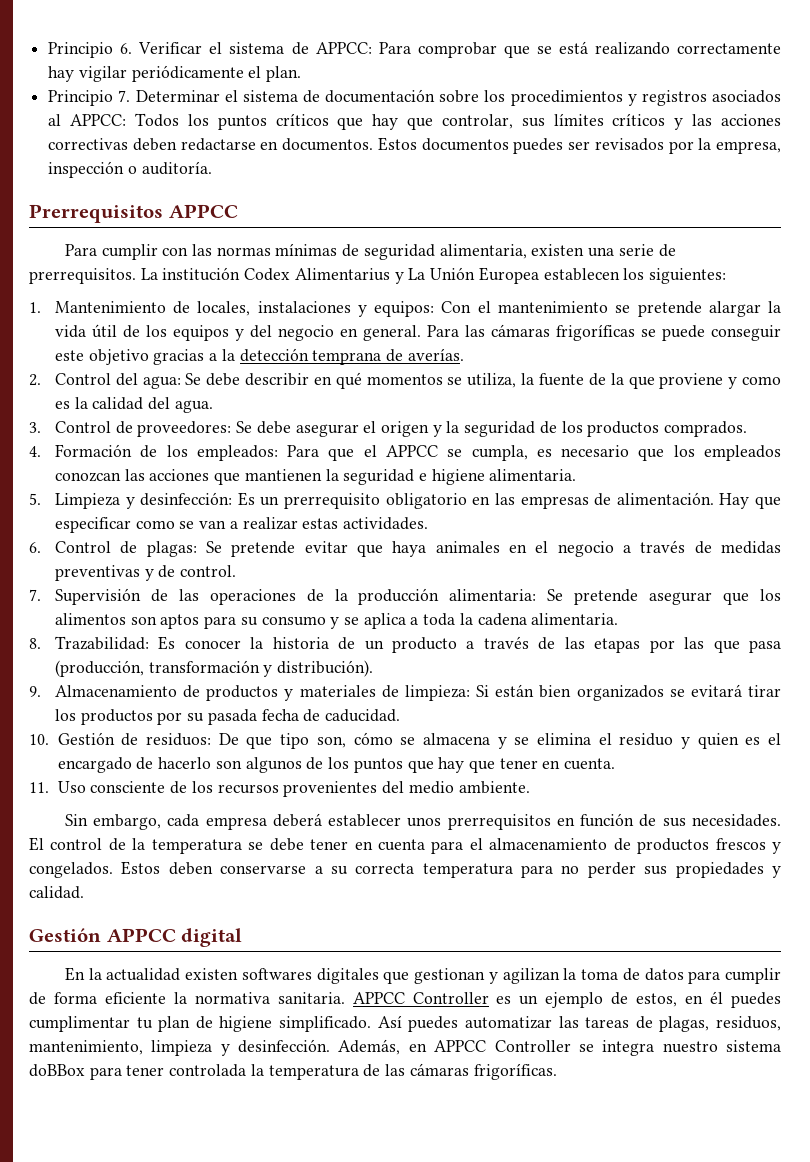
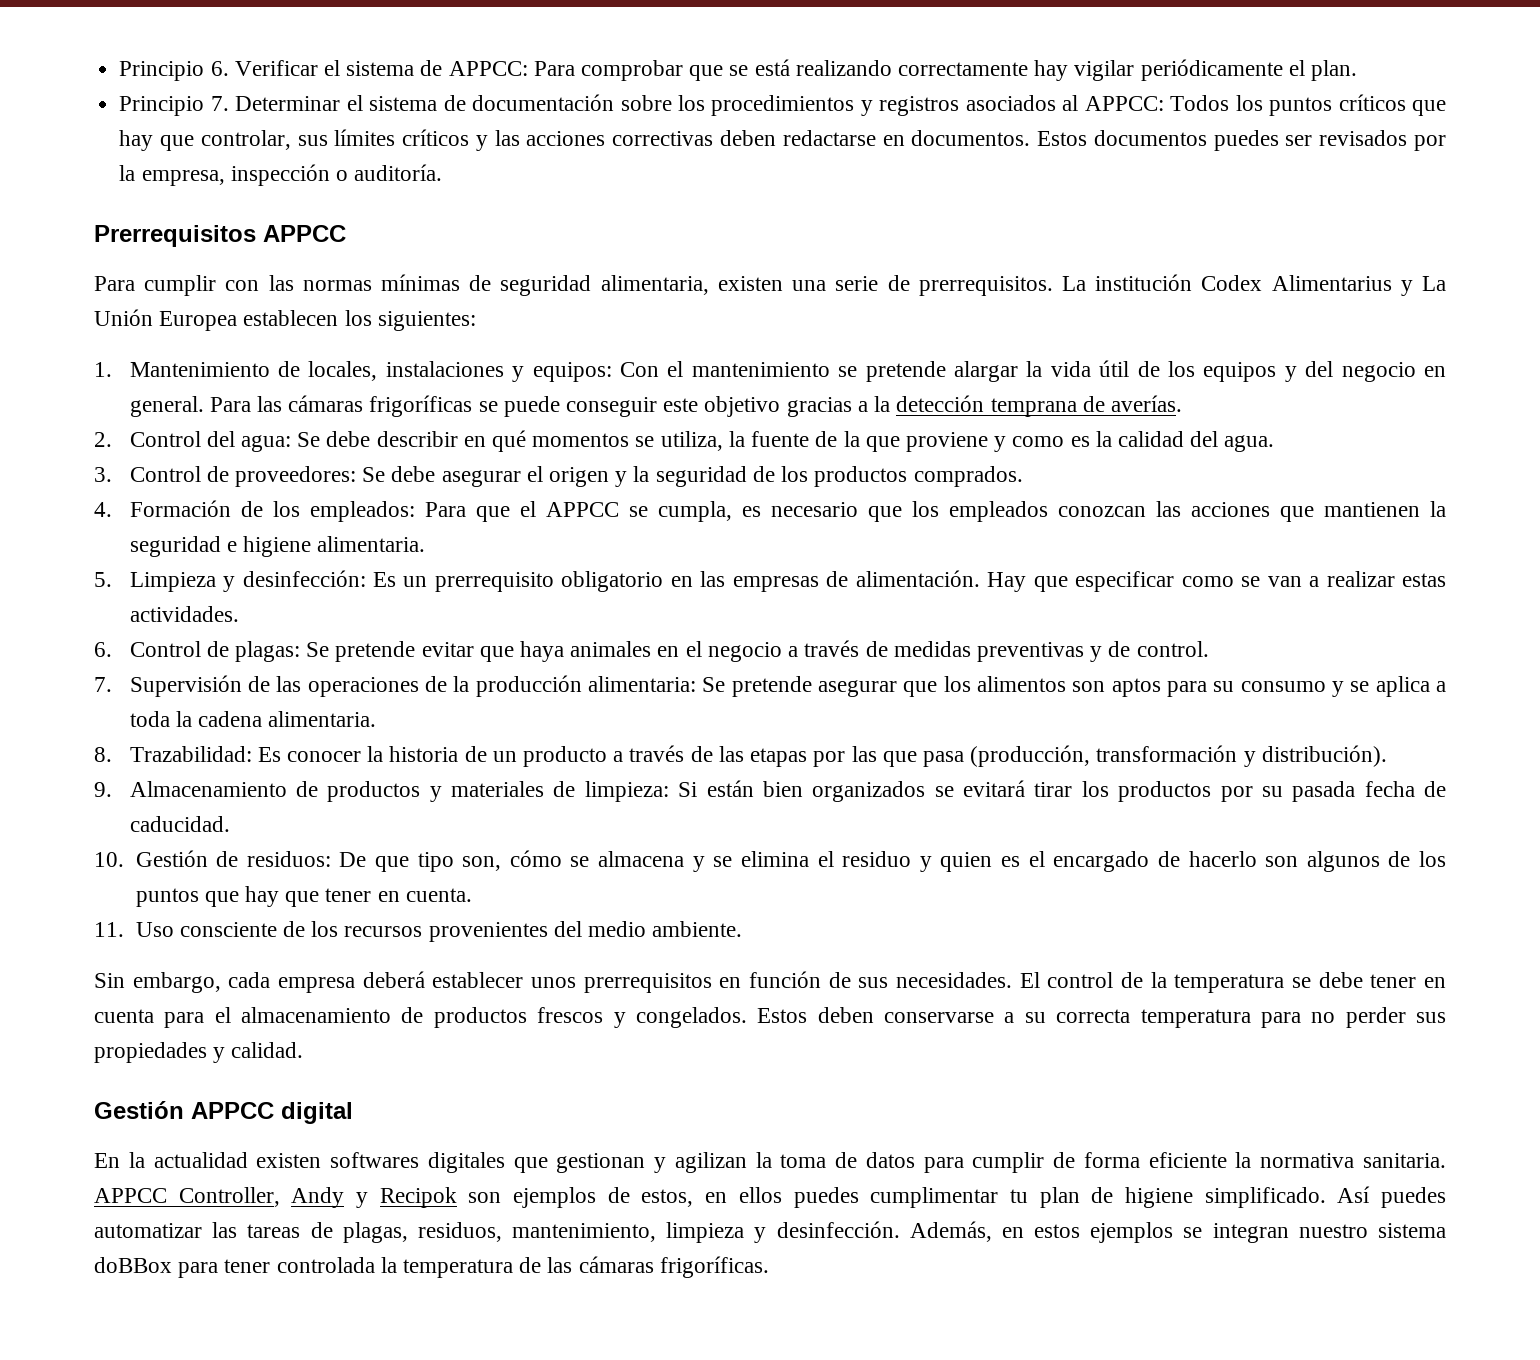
- APPCC Controller es un ejemplo de estos, en él puedes cumplimentar tu plan de higiene simplificado.
+ APPCC Controller, Andy y Recipok son ejemplos de estos, en ellos puedes cumplimentar tu plan de higiene simplificado.
- Además, en APPCC Controller se integra nuestro sistema doBBox para tener controlada la temperatura de las cámaras frigoríficas.
+ Además, en estos ejemplos se integran nuestro sistema doBBox para tener controlada la temperatura de las cámaras frigoríficas.

